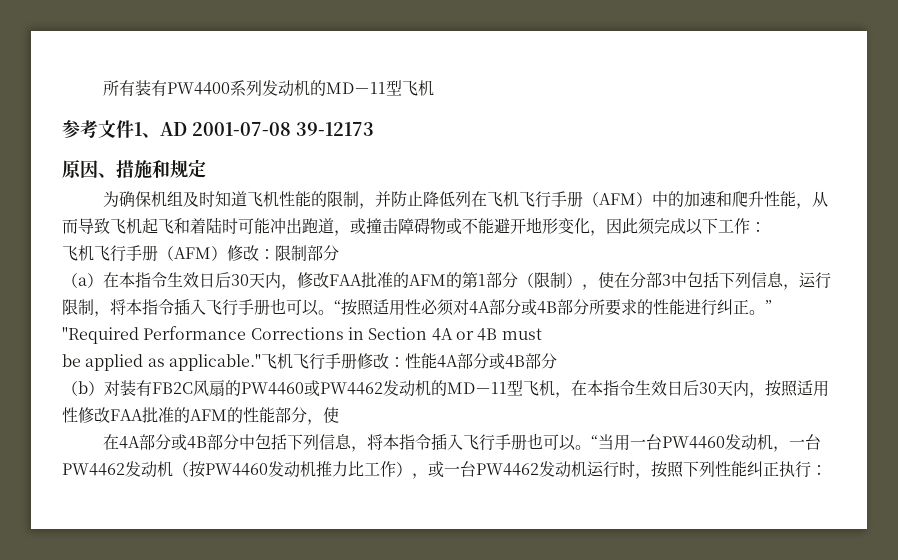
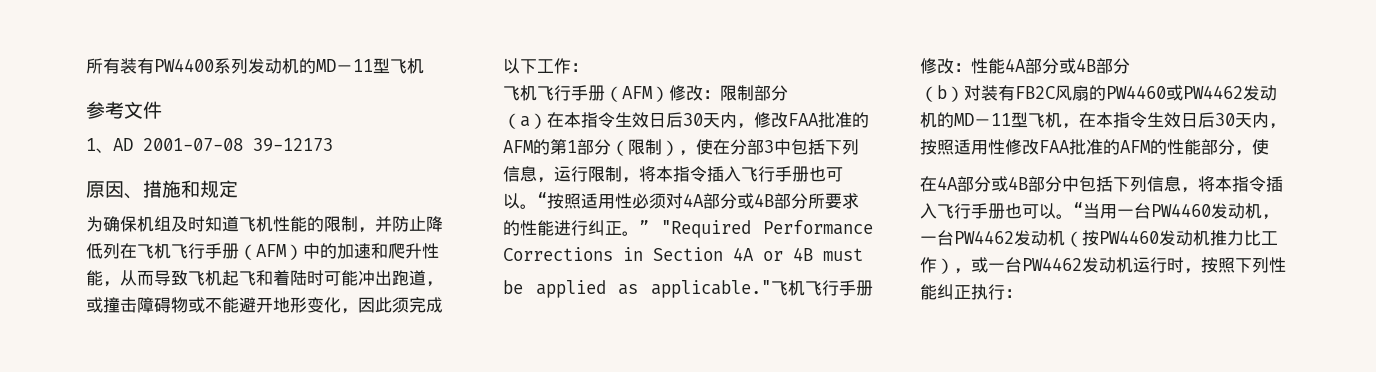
- 参考文件1、AD 2001-07-08 39-12173
+ 参考文件
+ 1、AD 2001-07-08 39-12173

